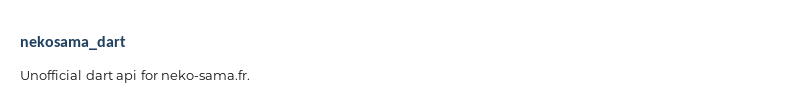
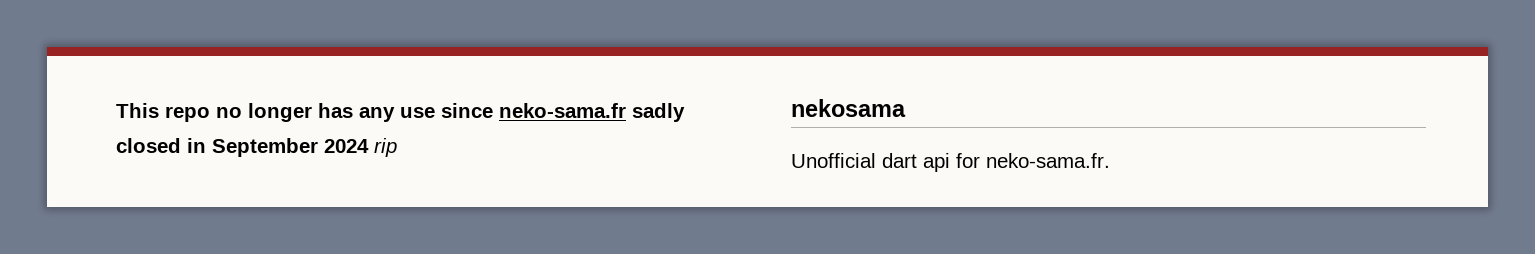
- nekosama_dart
+ This repo no longer has any use since neko-sama.fr sadly closed in September 2024 rip
+ nekosama

